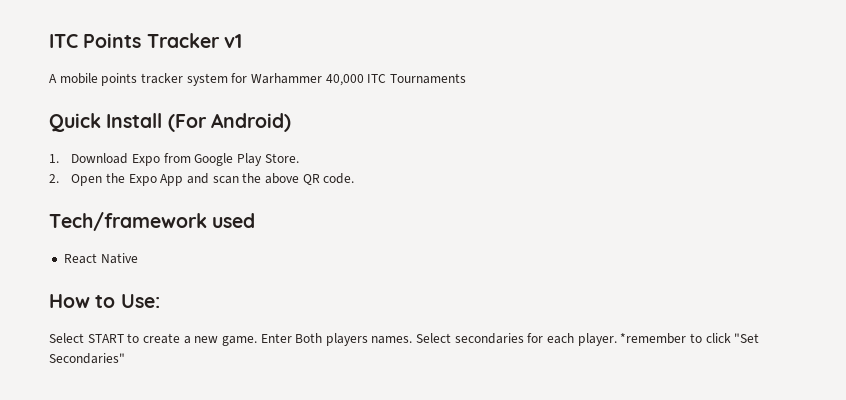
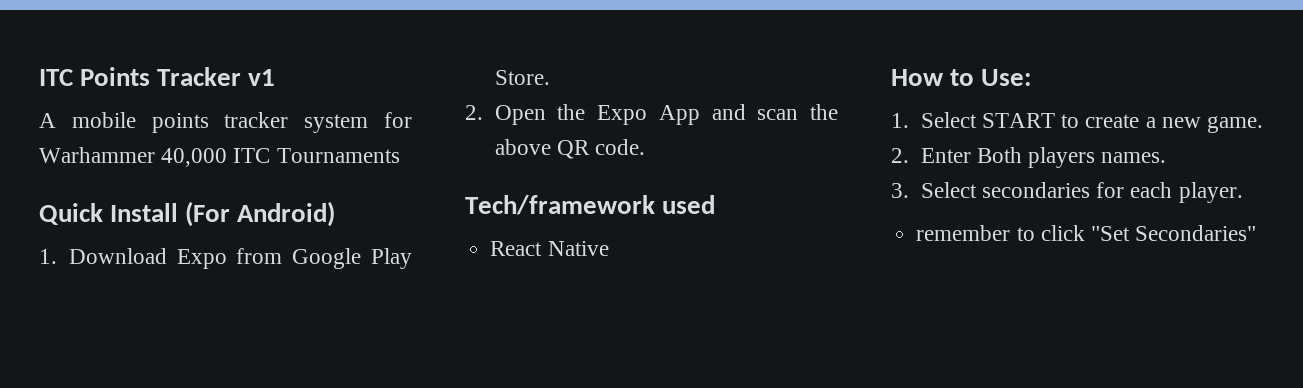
- Select START to create a new game. Enter Both players names. Select secondaries for each player. *remember to click "Set Secondaries"
+ 1. Select START to create a new game.
+ 2. Enter Both players names.
+ 3. Select secondaries for each player.
+ remember to click "Set Secondaries"

